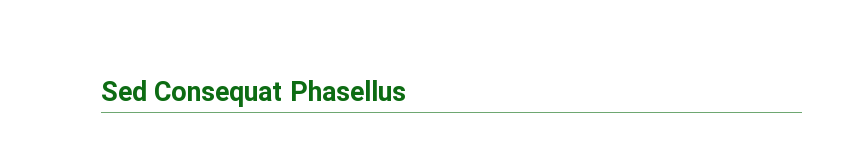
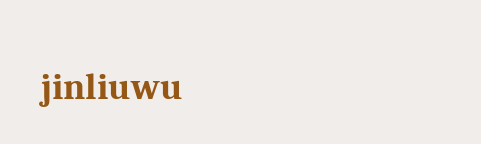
- Sed Consequat Phasellus
+ jinliuwu

